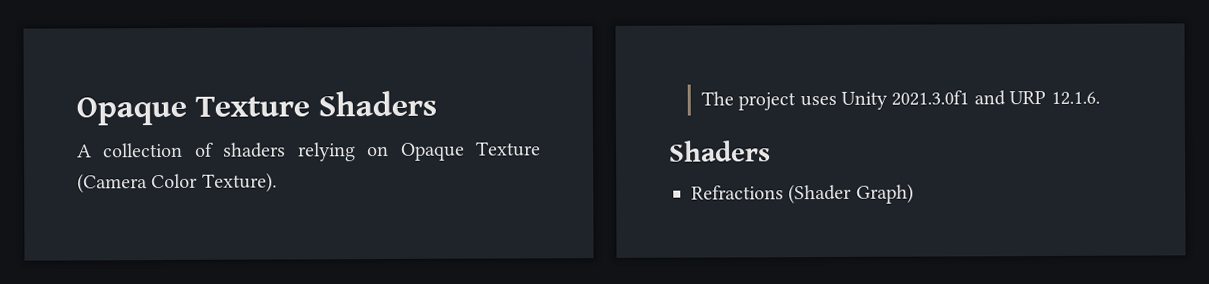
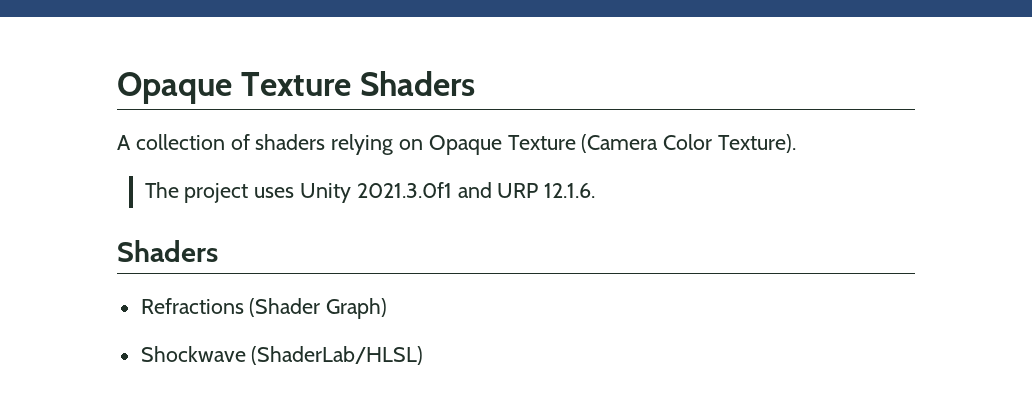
+ Shockwave (ShaderLab/HLSL)

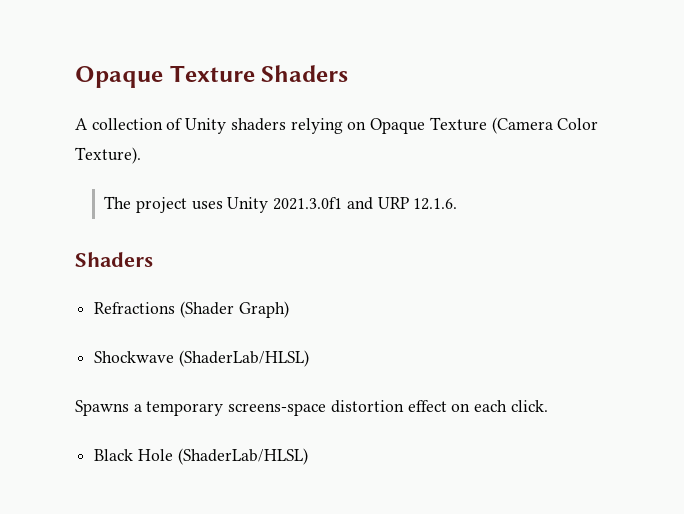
- A collection of shaders relying on Opaque Texture (Camera Color Texture).
+ A collection of Unity shaders relying on Opaque Texture (Camera Color Texture).
+ Spawns a temporary screens-space distortion effect on each click.
+ Black Hole (ShaderLab/HLSL)

